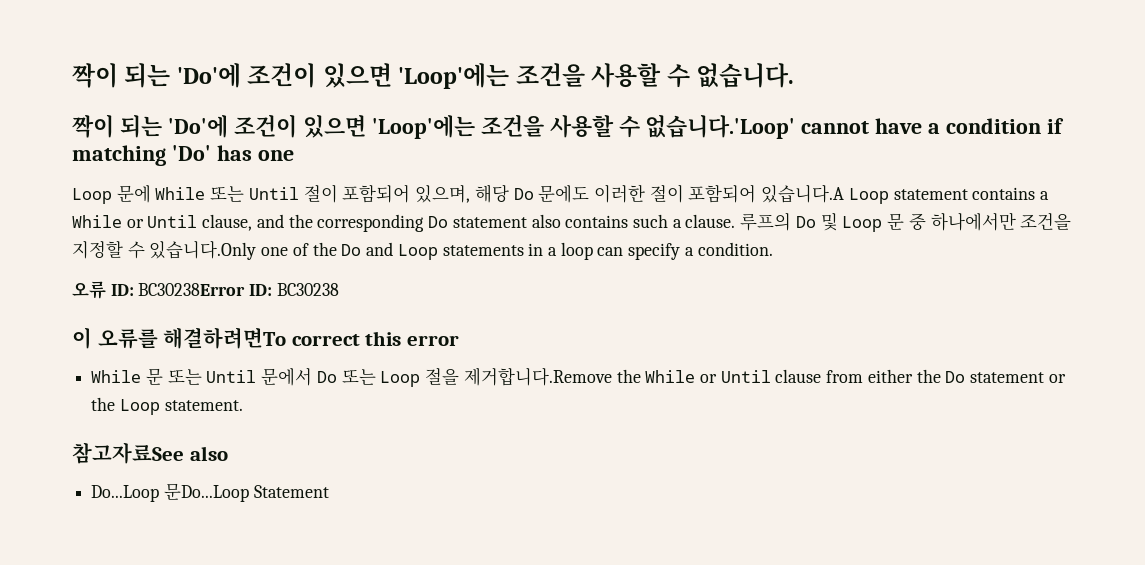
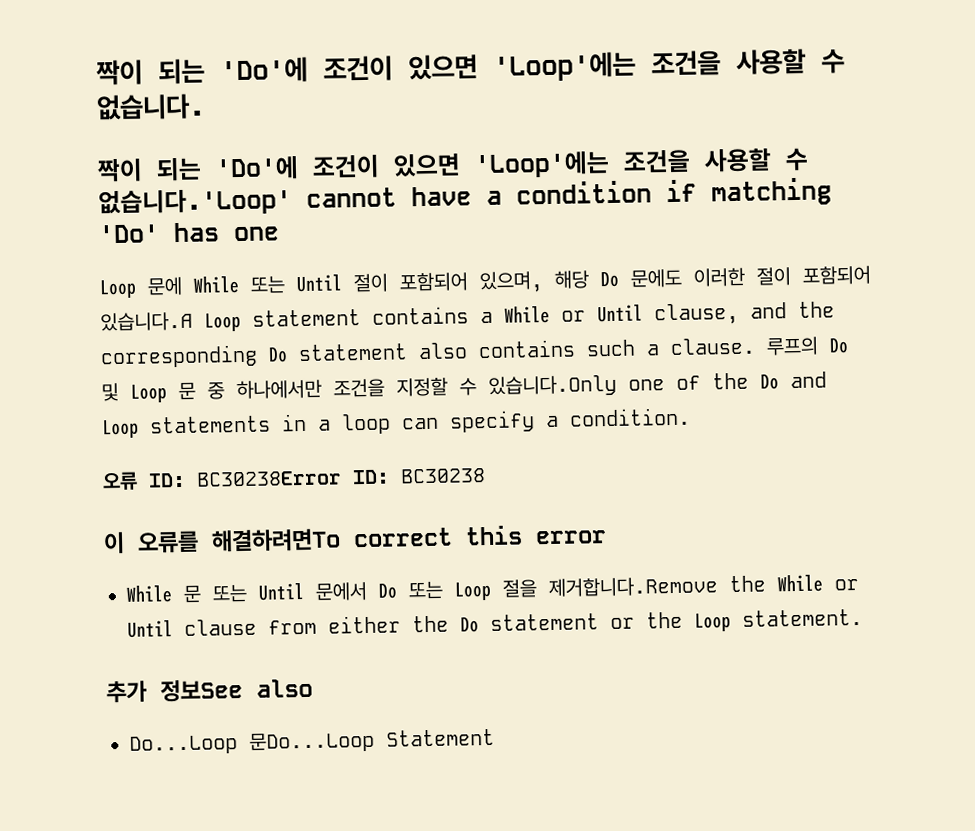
- 참고자료See also
+ 추가 정보See also

